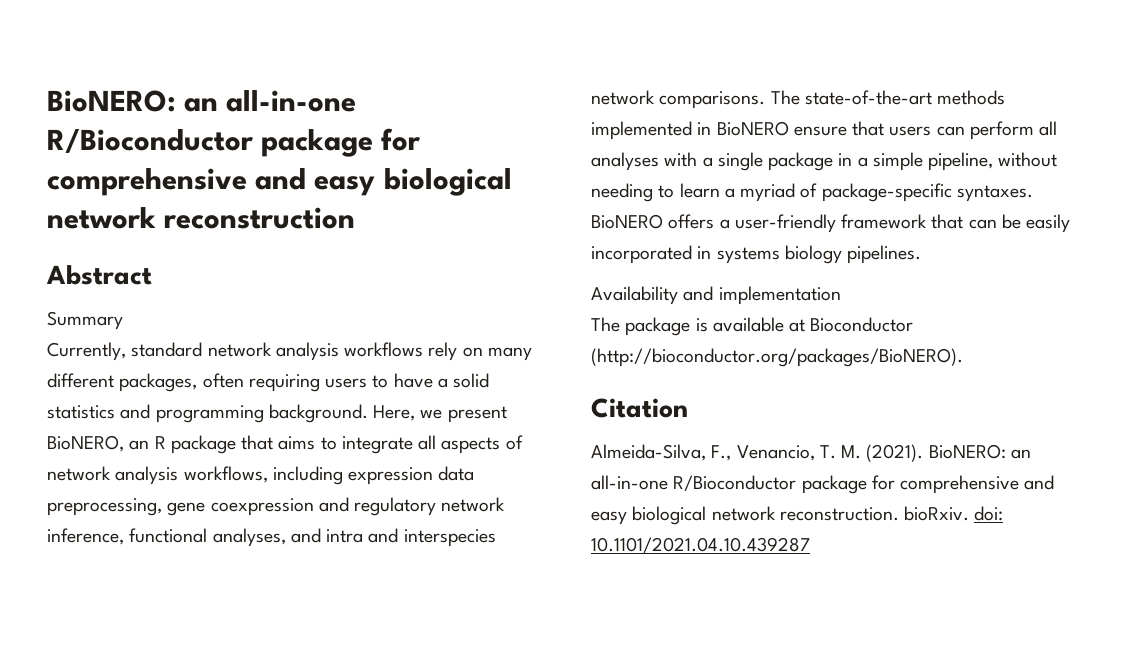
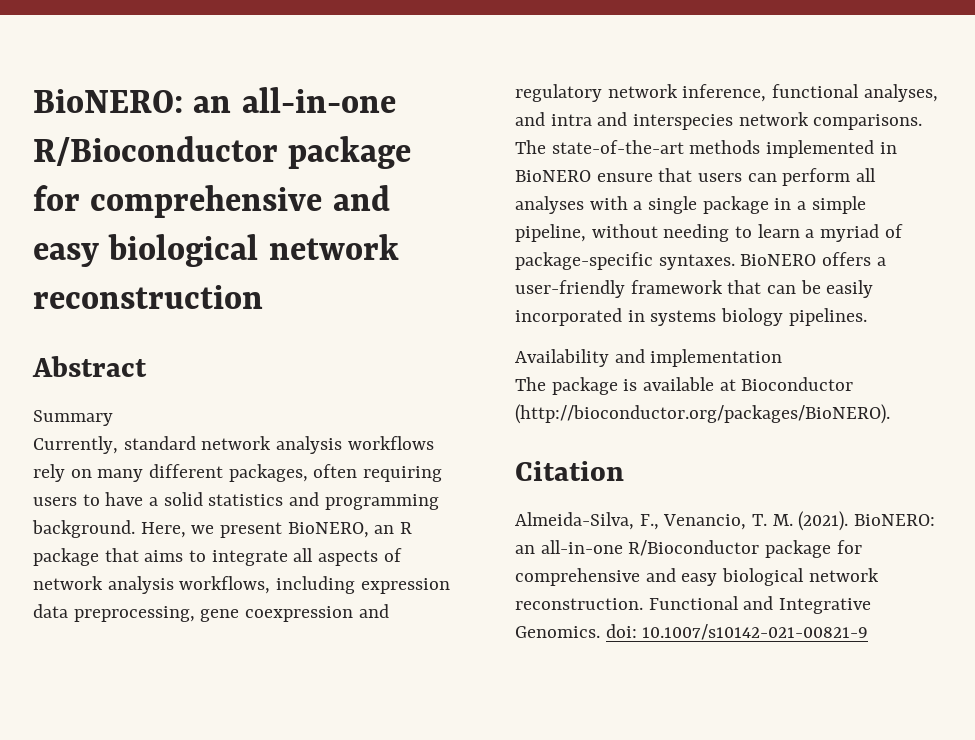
- BioNERO: an all-in-one R/Bioconductor package for comprehensive and easy biological network reconstruction. bioRxiv. doi: 10.1101/2021.04.10.439287
+ BioNERO: an all-in-one R/Bioconductor package for comprehensive and easy biological network reconstruction. Functional and Integrative Genomics. doi: 10.1007/s10142-021-00821-9

